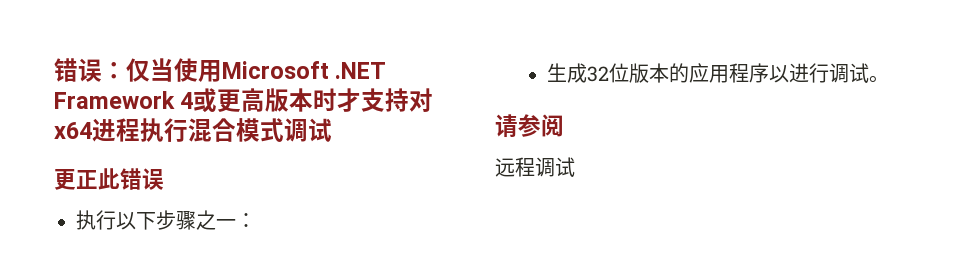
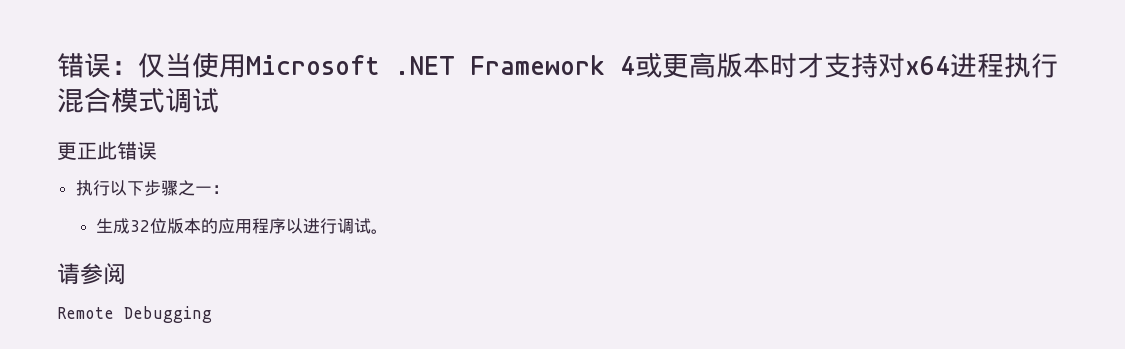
- 远程调试
+ Remote Debugging

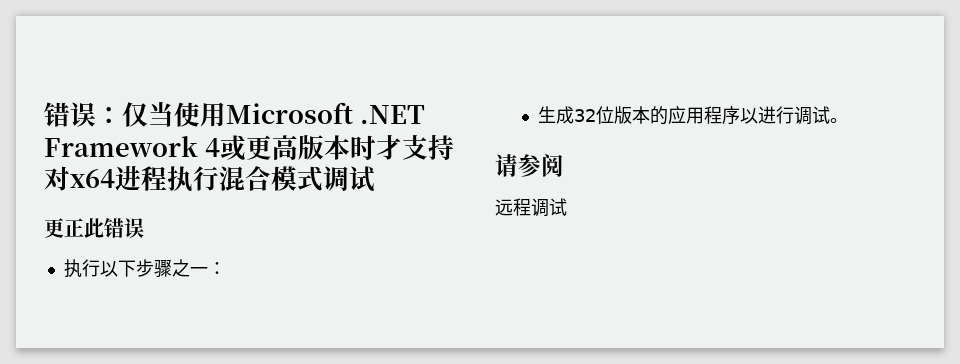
- Remote Debugging
+ 远程调试

